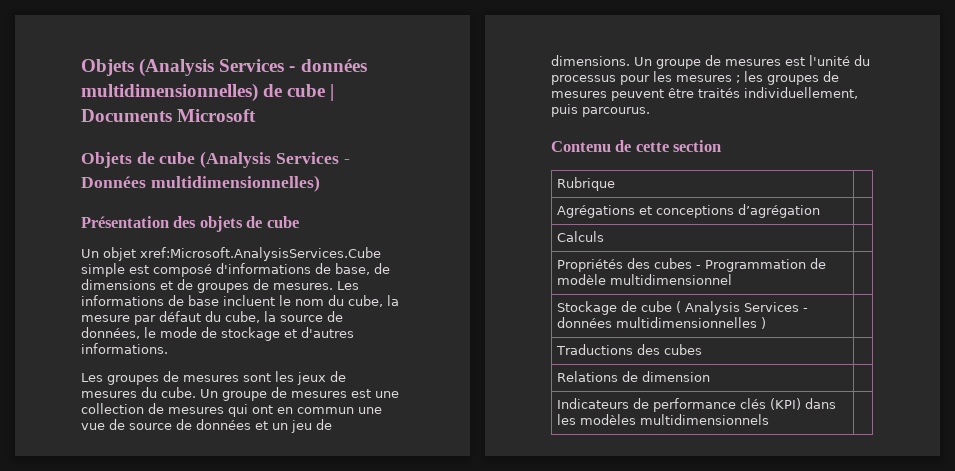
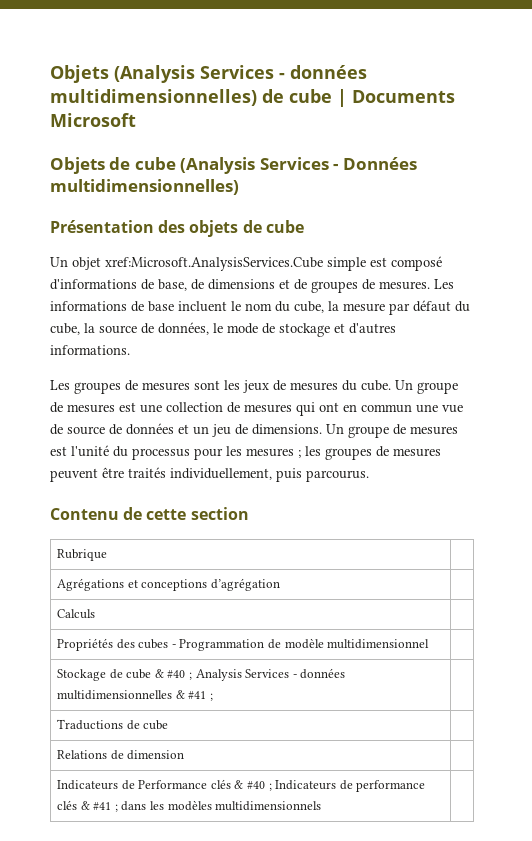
- Stockage de cube ( Analysis Services - données multidimensionnelles ) |
+ Stockage de cube & #40 ; Analysis Services - données multidimensionnelles & #41 ; |
- Traductions des cubes |
+ Traductions de cube |
- Indicateurs de performance clés (KPI) dans les modèles multidimensionnels |
+ Indicateurs de Performance clés & #40 ; Indicateurs de performance clés & #41 ; dans les modèles multidimensionnels |

